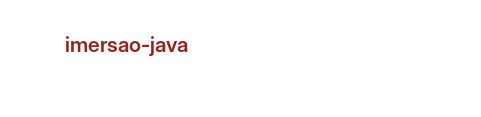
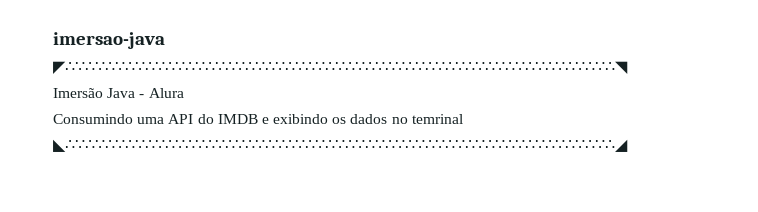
+ ◤∴∵∴∵∴∵∴∵∴∵∴∵∴∵∴∵∴∵∴∵∴∵∴∵∴∵∴∵∴∵∴∵∴∵∴∵∴∵∴∵∴∵∴∵∴∵∴∵∴∵∴∵∴∵∴◥
+ Imersão Java - Alura
+ Consumindo uma API do IMDB e exibindo os dados no temrinal
+ ◣∴∵∴∵∴∵∴∵∴∵∴∵∴∵∴∵∴∵∴∵∴∵∴∵∴∵∴∵∴∵∴∵∴∵∴∵∴∵∴∵∴∵∴∵∴∵∴∵∴∵∴∵∴∵∴◢

